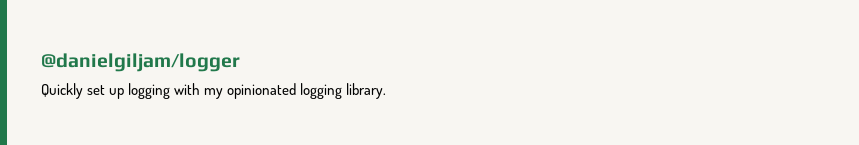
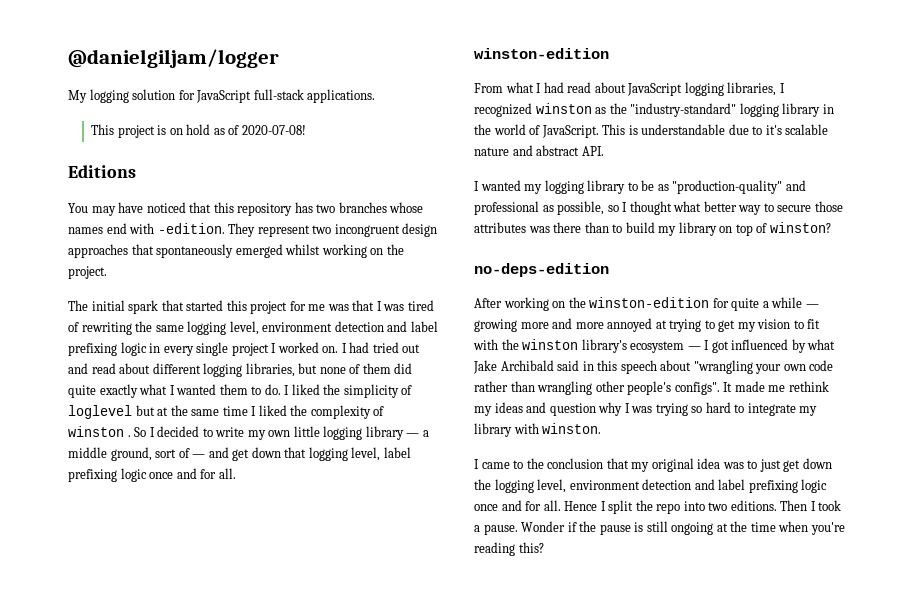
- Quickly set up logging with my opinionated logging library.
+ My logging solution for JavaScript full-stack applications.
+ This project is on hold as of 2020-07-08!
+ Editions
+ You may have noticed that this repository has two branches whose names end with -edition. They represent two incongruent design approaches that spontaneously emerged whilst working on the project.
+ The initial spark that started this project for me was that I was tired of rewriting the same logging level, environment detection and label prefixing logic in every single project I worked on. I had tried out and read about different logging libraries, but none of them did quite exactly what I wanted them to do. I liked the simplicity of loglevel but at the same time I liked the complexity of winston . So I decided to write my own little logging library — a middle ground, sort of — and get down that logging level, label prefixing logic once and for all.
+ winston-edition
+ From what I had read about JavaScript logging libraries, I recognized winston as the "industry-standard" logging library in the world of JavaScript. This is understandable due to it's scalable nature and abstract API.
+ I wanted my logging library to be as "production-quality" and professional as possible, so I thought what better way to secure those attributes was there than to build my library on top of winston?
+ no-deps-edition
+ After working on the winston-edition for quite a while — growing more and more annoyed at trying to get my vision to fit with the winston library's ecosystem — I got influenced by what Jake Archibald said in this speech about "wrangling your own code rather than wrangling other people's configs". It made me rethink my ideas and question why I was trying so hard to integrate my library with winston.
+ I came to the conclusion that my original idea was to just get down the logging level, environment detection and label prefixing logic once and for all. Hence I split the repo into two editions. Then I took a pause. Wonder if the pause is still ongoing at the time when you're reading this?

